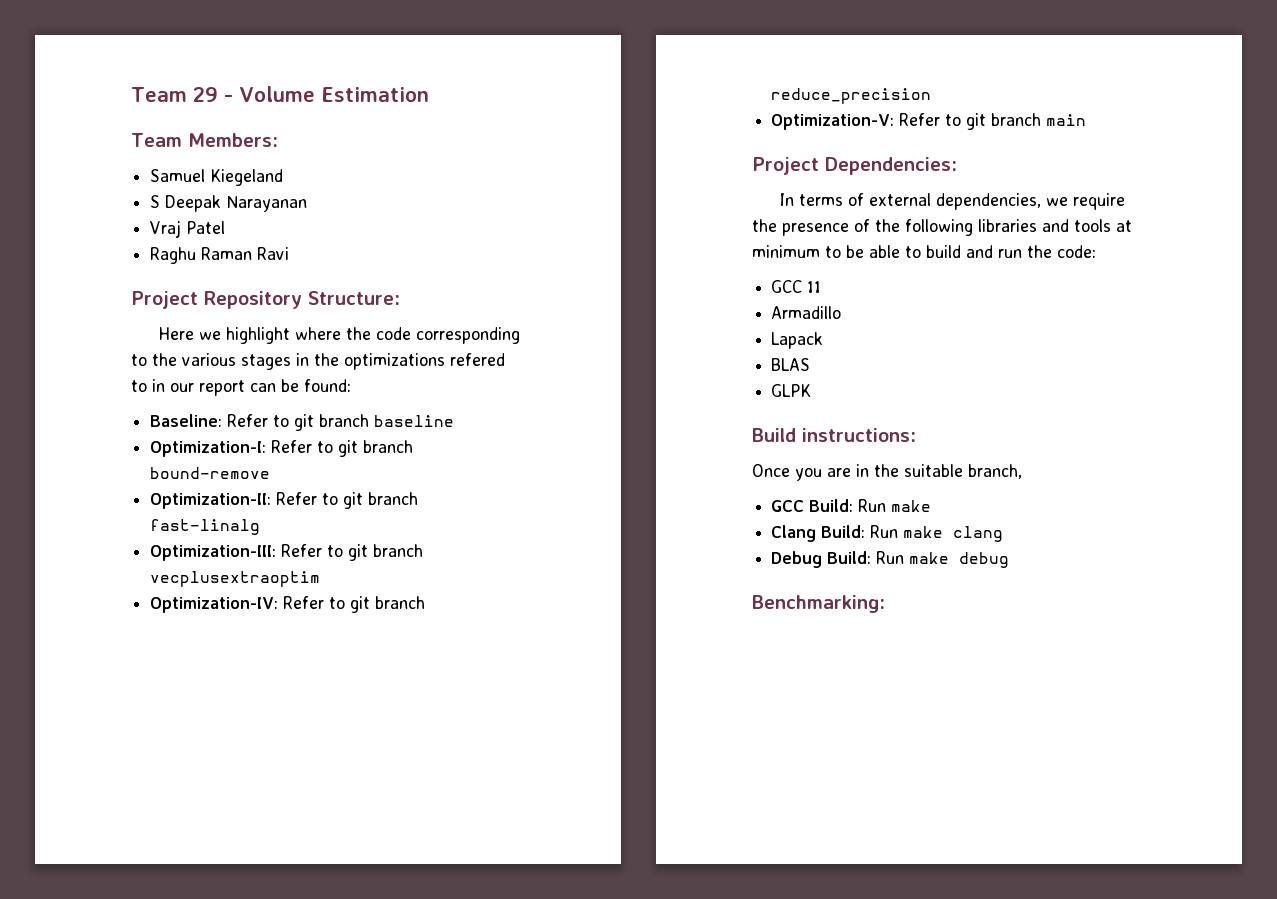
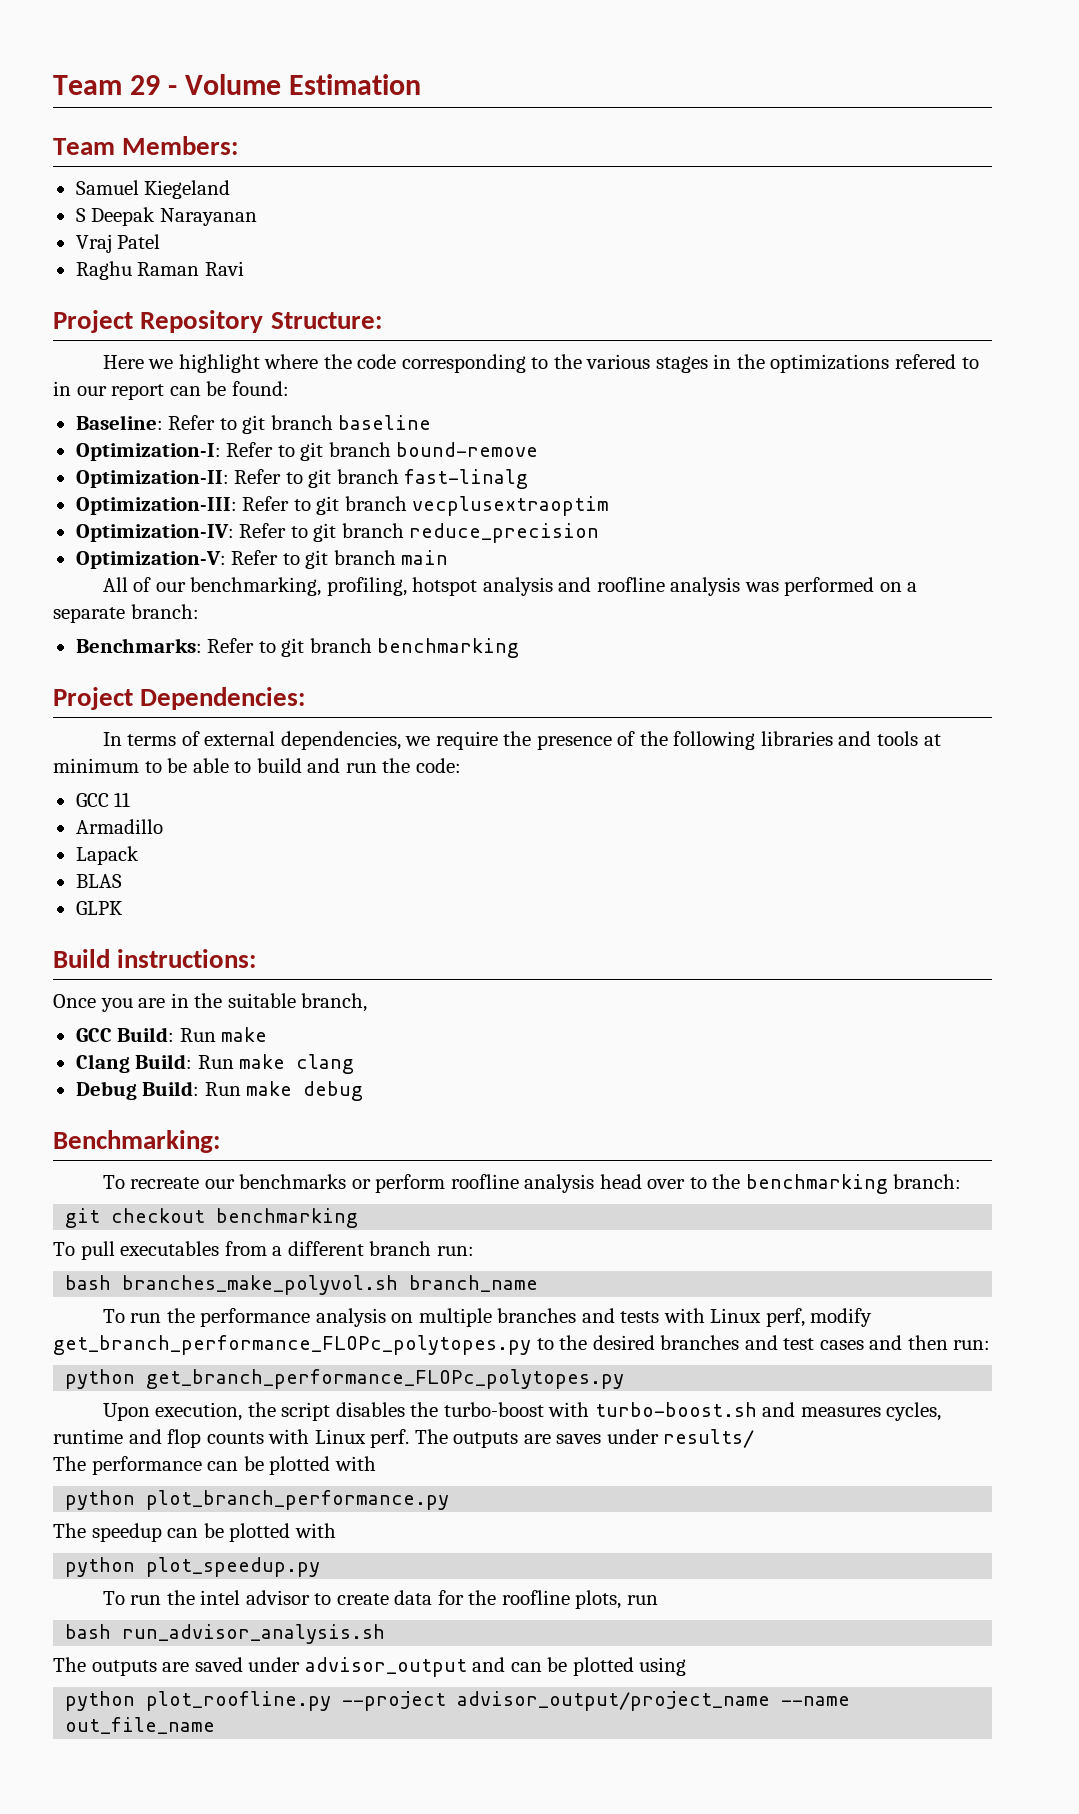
+ All of our benchmarking, profiling, hotspot analysis and roofline analysis was performed on a separate branch:
+ Benchmarks: Refer to git branch benchmarking
+ To recreate our benchmarks or perform roofline analysis head over to the benchmarking branch:
+ git checkout benchmarking
+ To pull executables from a different branch run:
+ bash branches_make_polyvol.sh branch_name
+ To run the performance analysis on multiple branches and tests with Linux perf, modify get_branch_performance_FLOPc_polytopes.py to the desired branches and test cases and then run:
+ python get_branch_performance_FLOPc_polytopes.py
+ Upon execution, the script disables the turbo-boost with turbo-boost.sh and measures cycles, runtime and flop counts with Linux perf. The outputs are saves under results/
+ The performance can be plotted with
+ python plot_branch_performance.py
+ The speedup can be plotted with
+ python plot_speedup.py
+ To run the intel advisor to create data for the roofline plots, run
+ bash run_advisor_analysis.sh
+ The outputs are saved under advisor_output and can be plotted using
+ python plot_roofline.py --project advisor_output/project_name --name out_file_name

